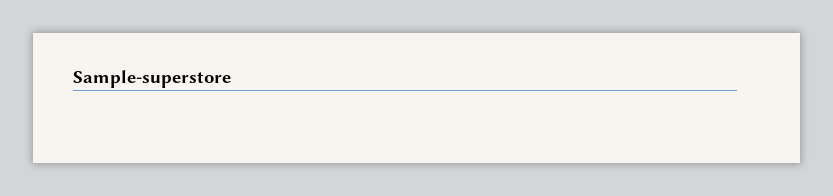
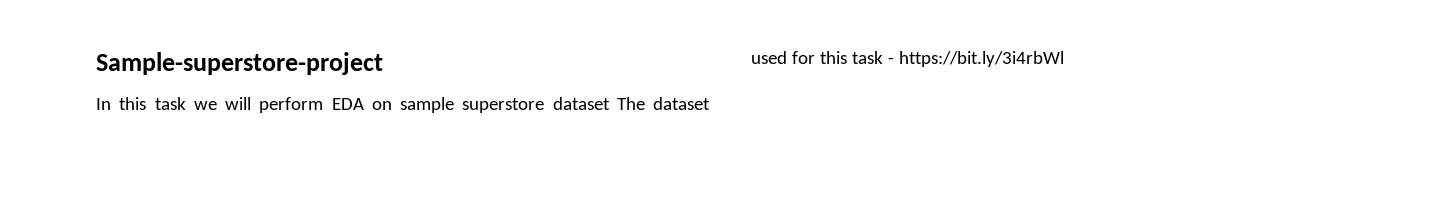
- Sample-superstore
+ Sample-superstore-project
+ In this task we will perform EDA on sample superstore dataset The dataset used for this task - https://bit.ly/3i4rbWl

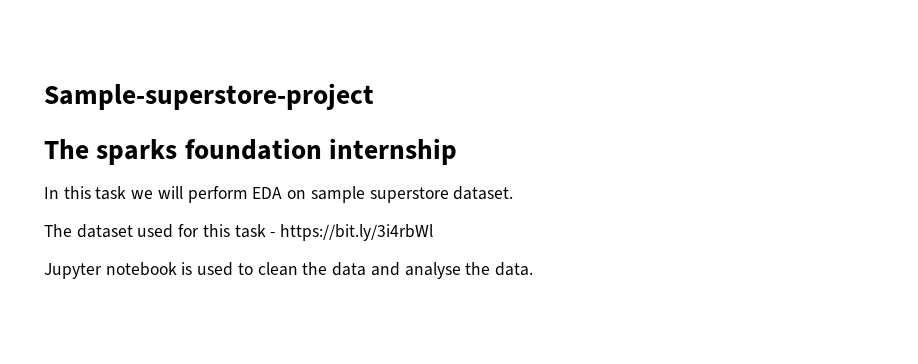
+ The sparks foundation internship
- In this task we will perform EDA on sample superstore dataset The dataset used for this task - https://bit.ly/3i4rbWl
+ In this task we will perform EDA on sample superstore dataset.
+ The dataset used for this task - https://bit.ly/3i4rbWl
+ Jupyter notebook is used to clean the data and analyse the data.

